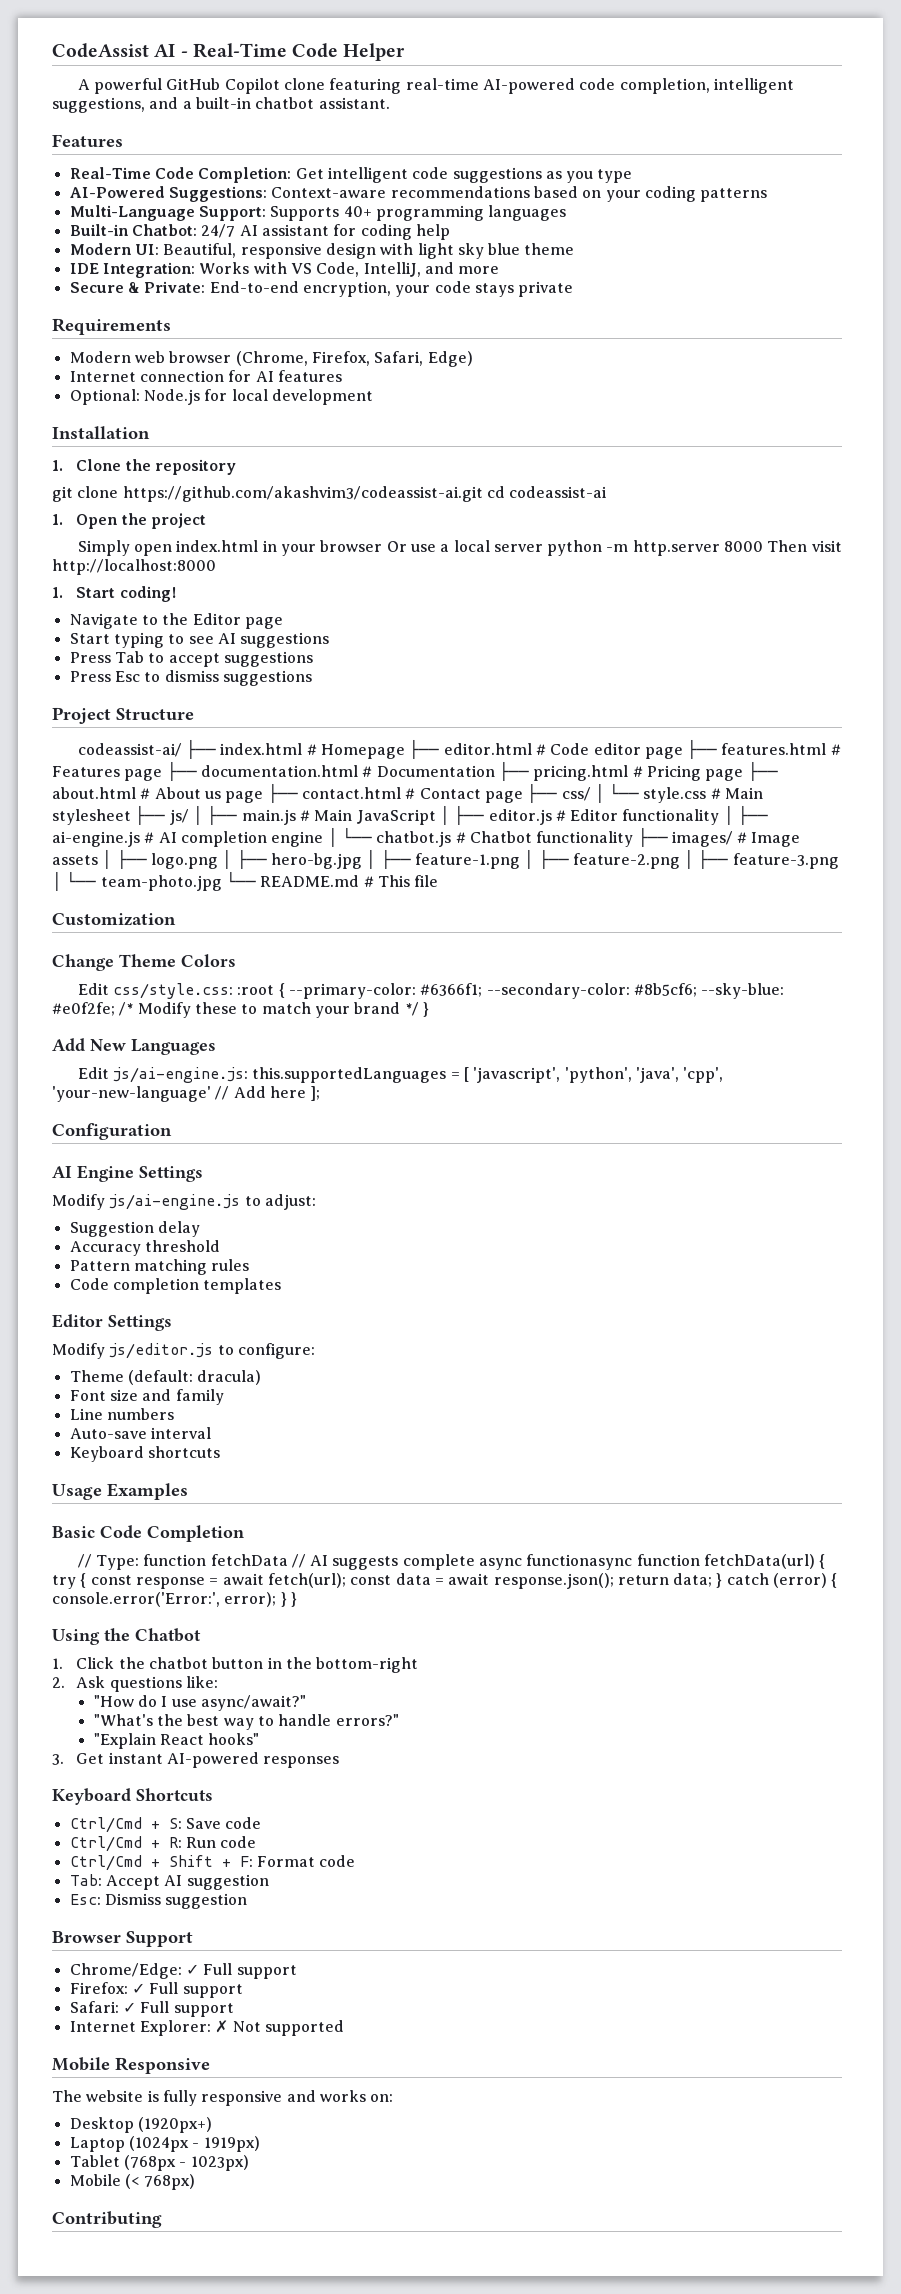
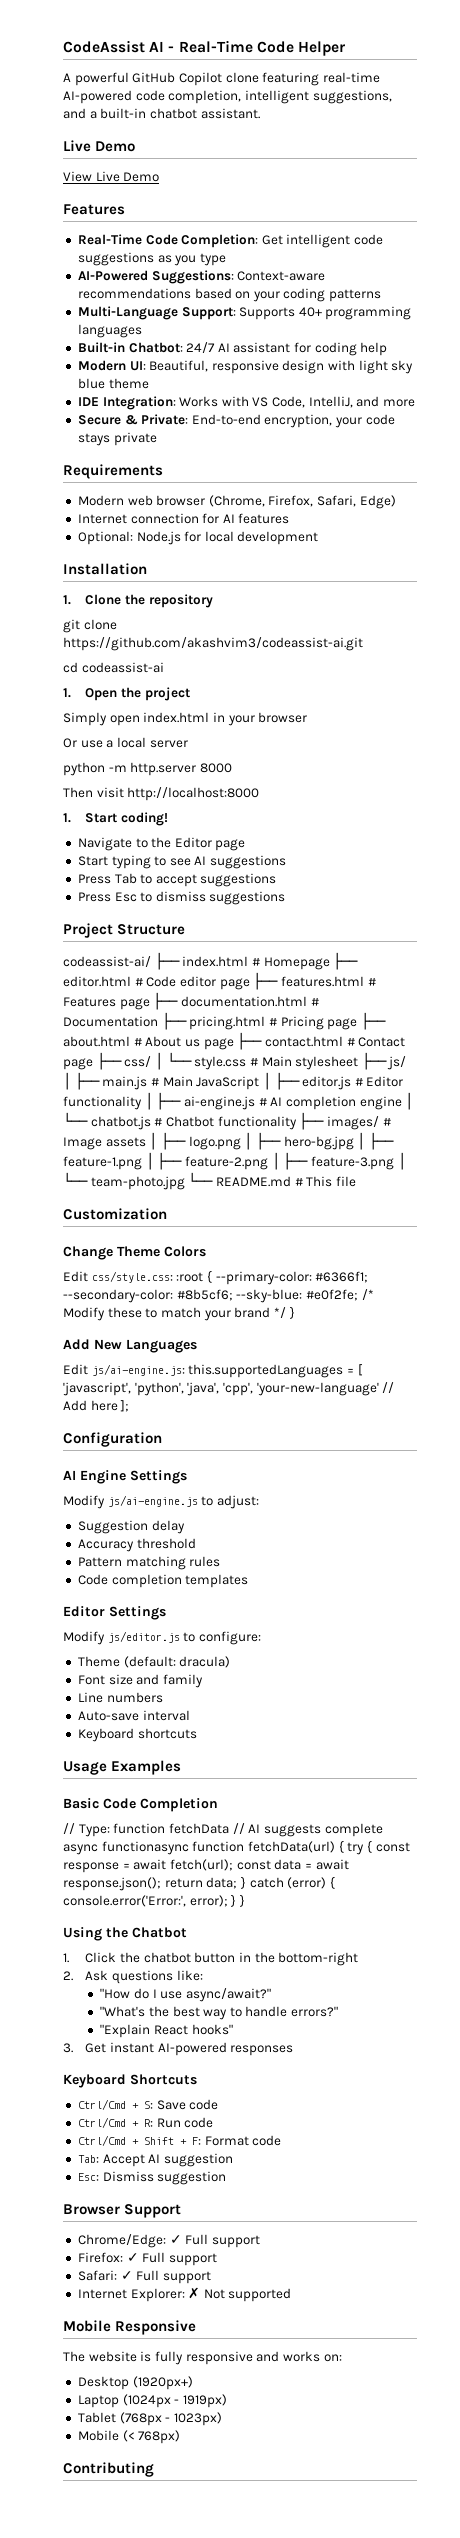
  A powerful GitHub Copilot clone featuring real-time AI-powered code completion, intelligent suggestions, and a built-in chatbot assistant.
+ Live Demo
+ View Live Demo
- git clone https://github.com/akashvim3/codeassist-ai.git cd codeassist-ai
+ git clone https://github.com/akashvim3/codeassist-ai.git
+ cd codeassist-ai
- Simply open index.html in your browser Or use a local server python -m http.server 8000 Then visit http://localhost:8000
+ Simply open index.html in your browser
+ Or use a local server
+ python -m http.server 8000
+ Then visit http://localhost:8000

